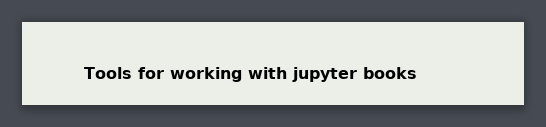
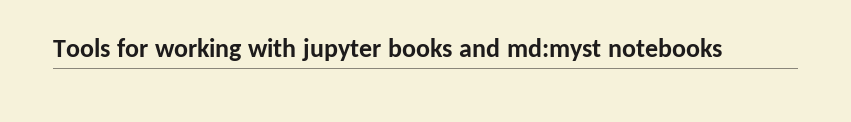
- Tools for working with jupyter books
+ Tools for working with jupyter books and md:myst notebooks

